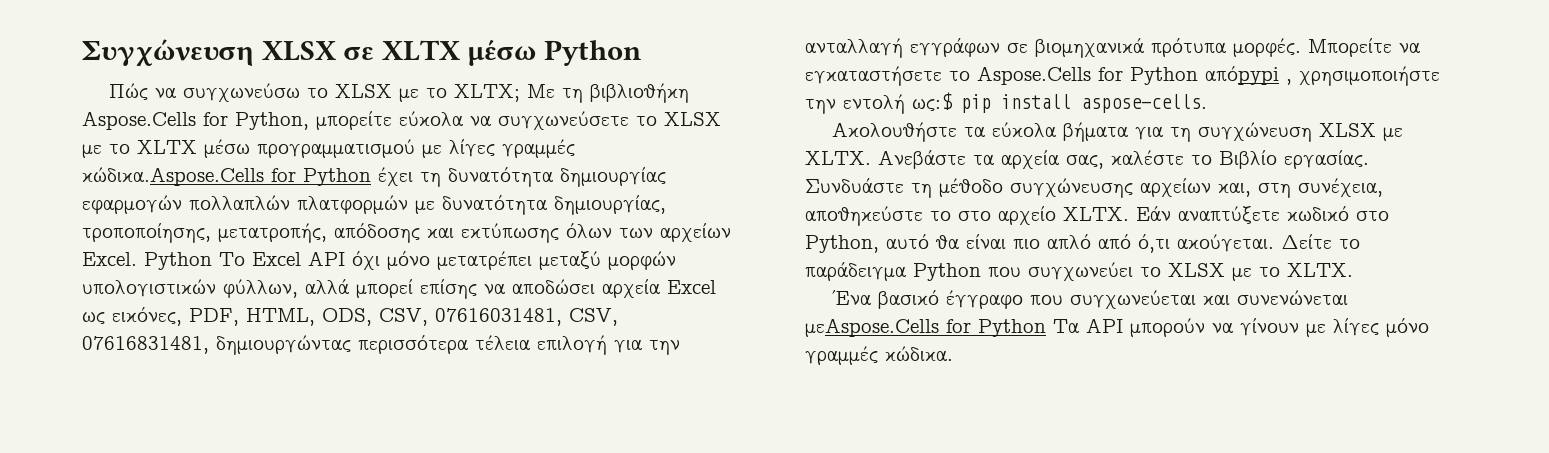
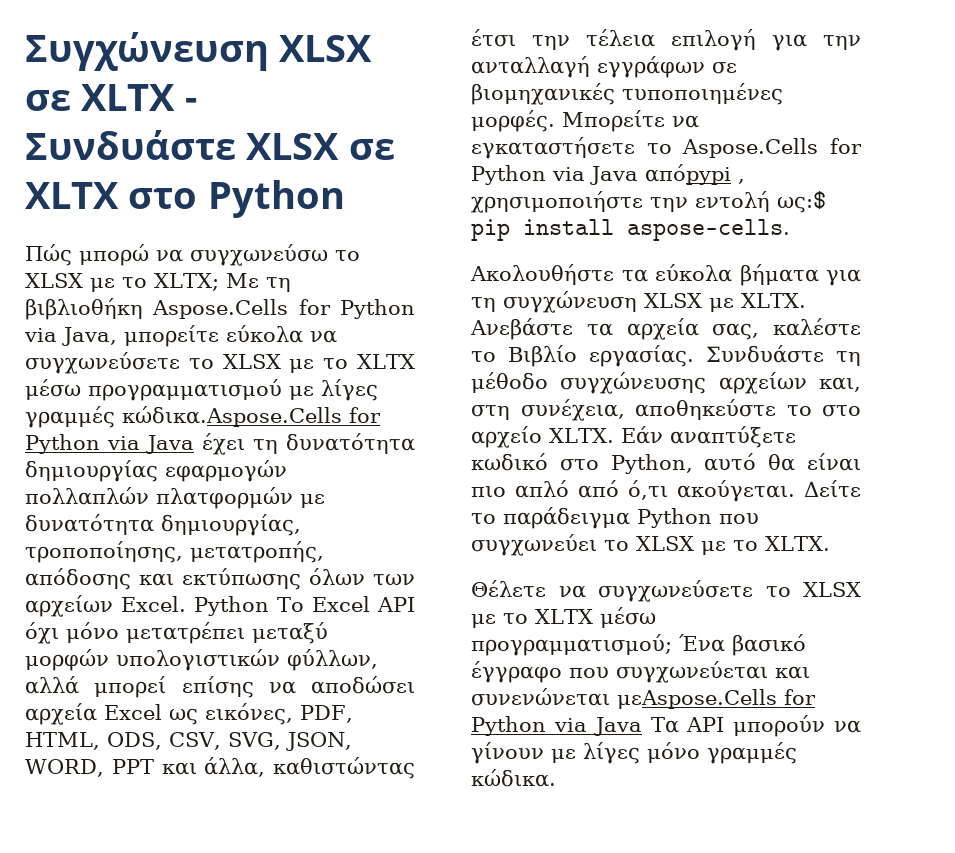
- Συγχώνευση XLSX σε XLTX μέσω Python
+ Συγχώνευση XLSX σε XLTX - Συνδυάστε XLSX σε XLTX στο Python
- Πώς να συγχωνεύσω το XLSX με το XLTX; Με τη βιβλιοθήκη Aspose.Cells for Python, μπορείτε εύκολα να συγχωνεύσετε το XLSX με το XLTX μέσω προγραμματισμού με λίγες γραμμές κώδικα.Aspose.Cells for Python έχει τη δυνατότητα δημιουργίας εφαρμογών πολλαπλών πλατφορμών με δυνατότητα δημιουργίας, τροποποίησης, μετατροπής, απόδοσης και εκτύπωσης όλων των αρχείων Excel.
+ Πώς μπορώ να συγχωνεύσω το XLSX με το XLTX; Με τη βιβλιοθήκη Aspose.Cells for Python via Java, μπορείτε εύκολα να συγχωνεύσετε το XLSX με το XLTX μέσω προγραμματισμού με λίγες γραμμές κώδικα.Aspose.Cells for Python via Java έχει τη δυνατότητα δημιουργίας εφαρμογών πολλαπλών πλατφορμών με δυνατότητα δημιουργίας, τροποποίησης, μετατροπής, απόδοσης και εκτύπωσης όλων των αρχείων Excel.
- Python Το Excel API όχι μόνο μετατρέπει μεταξύ μορφών υπολογιστικών φύλλων, αλλά μπορεί επίσης να αποδώσει αρχεία Excel ως εικόνες, PDF, HTML, ODS, CSV, 07616031481, CSV, 07616831481, δημιουργώντας περισσότερα τέλεια επιλογή για την ανταλλαγή εγγράφων σε βιομηχανικά πρότυπα μορφές.
+ Python Το Excel API όχι μόνο μετατρέπει μεταξύ μορφών υπολογιστικών φύλλων, αλλά μπορεί επίσης να αποδώσει αρχεία Excel ως εικόνες, PDF, HTML, ODS, CSV, SVG, JSON, WORD, PPT και άλλα, καθιστώντας έτσι την τέλεια επιλογή για την ανταλλαγή εγγράφων σε βιομηχανικές τυποποιημένες μορφές.
- Μπορείτε να εγκαταστήσετε το Aspose.Cells for Python απόpypi , χρησιμοποιήστε την εντολή ως:$ pip install aspose-cells.
+ Μπορείτε να εγκαταστήσετε το Aspose.Cells for Python via Java απόpypi , χρησιμοποιήστε την εντολή ως:$ pip install aspose-cells.
- Ένα βασικό έγγραφο που συγχωνεύεται και συνενώνεται μεAspose.Cells for Python Τα API μπορούν να γίνουν με λίγες μόνο γραμμές κώδικα.
+ Θέλετε να συγχωνεύσετε το XLSX με το XLTX μέσω προγραμματισμού; Ένα βασικό έγγραφο που συγχωνεύεται και συνενώνεται μεAspose.Cells for Python via Java Τα API μπορούν να γίνουν με λίγες μόνο γραμμές κώδικα.

